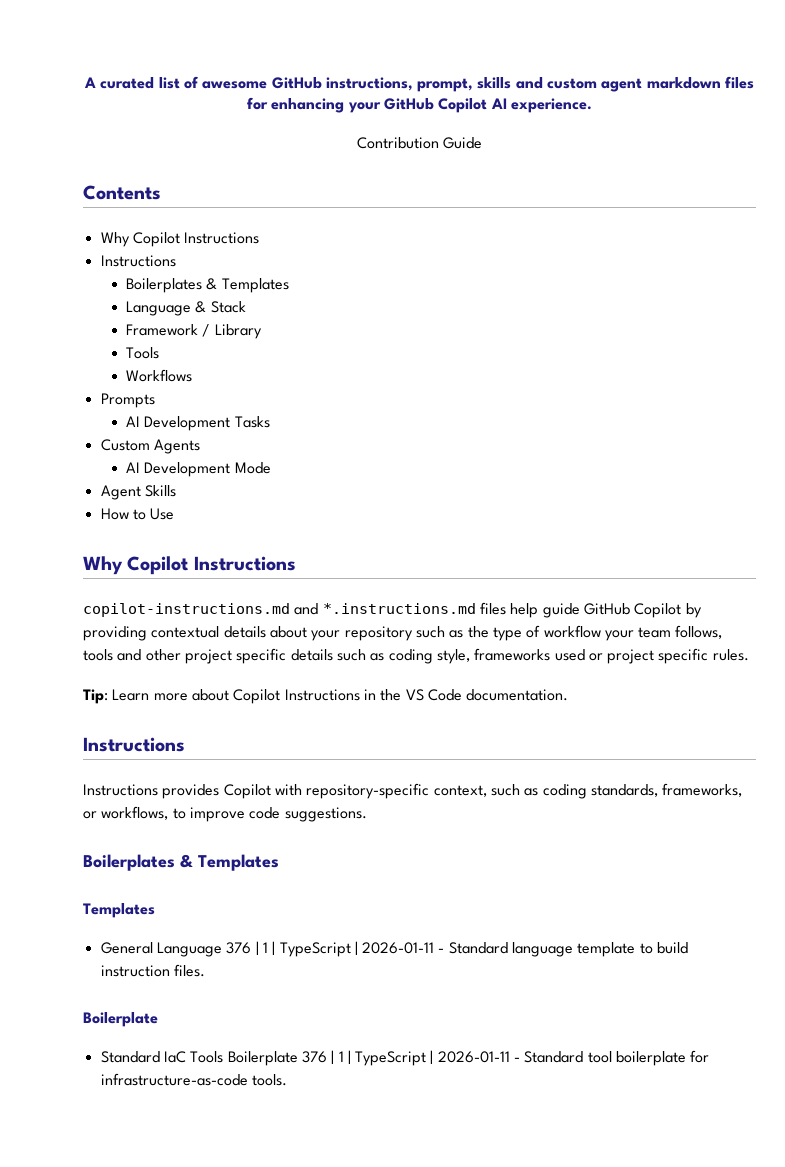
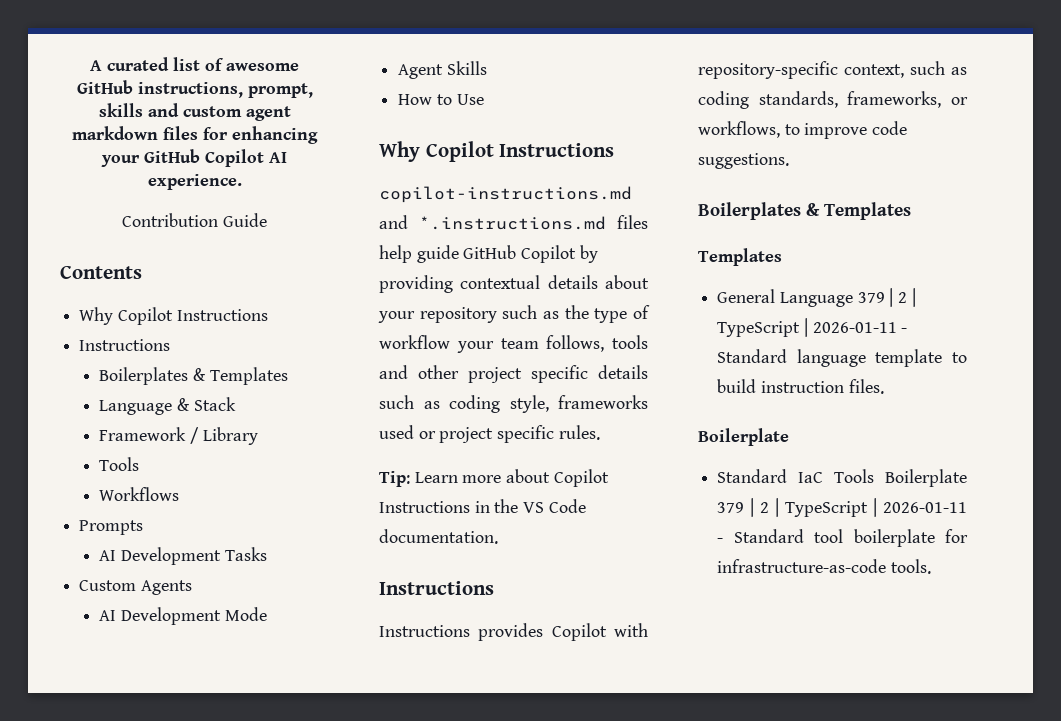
- General Language 376 | 1 | TypeScript | 2026-01-11 - Standard language template to build instruction files.
+ General Language 379 | 2 | TypeScript | 2026-01-11 - Standard language template to build instruction files.
- Standard IaC Tools Boilerplate 376 | 1 | TypeScript | 2026-01-11 - Standard tool boilerplate for infrastructure-as-code tools.
+ Standard IaC Tools Boilerplate 379 | 2 | TypeScript | 2026-01-11 - Standard tool boilerplate for infrastructure-as-code tools.

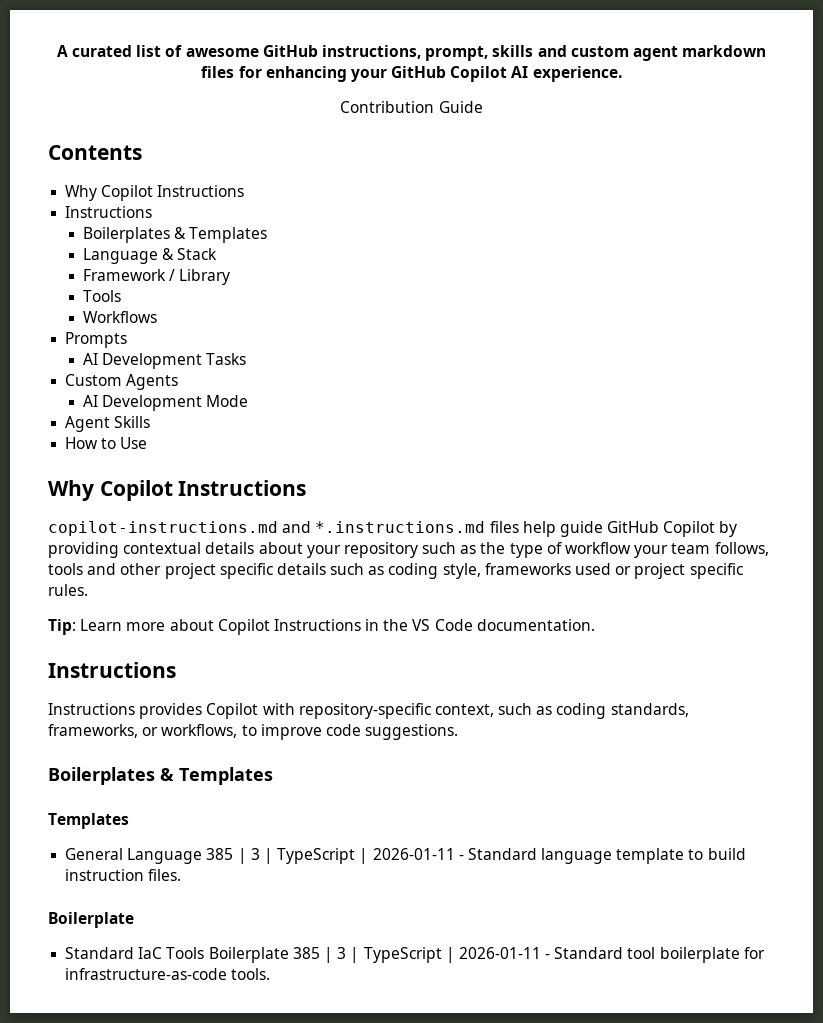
- General Language 379 | 2 | TypeScript | 2026-01-11 - Standard language template to build instruction files.
+ General Language 385 | 3 | TypeScript | 2026-01-11 - Standard language template to build instruction files.
- Standard IaC Tools Boilerplate 379 | 2 | TypeScript | 2026-01-11 - Standard tool boilerplate for infrastructure-as-code tools.
+ Standard IaC Tools Boilerplate 385 | 3 | TypeScript | 2026-01-11 - Standard tool boilerplate for infrastructure-as-code tools.

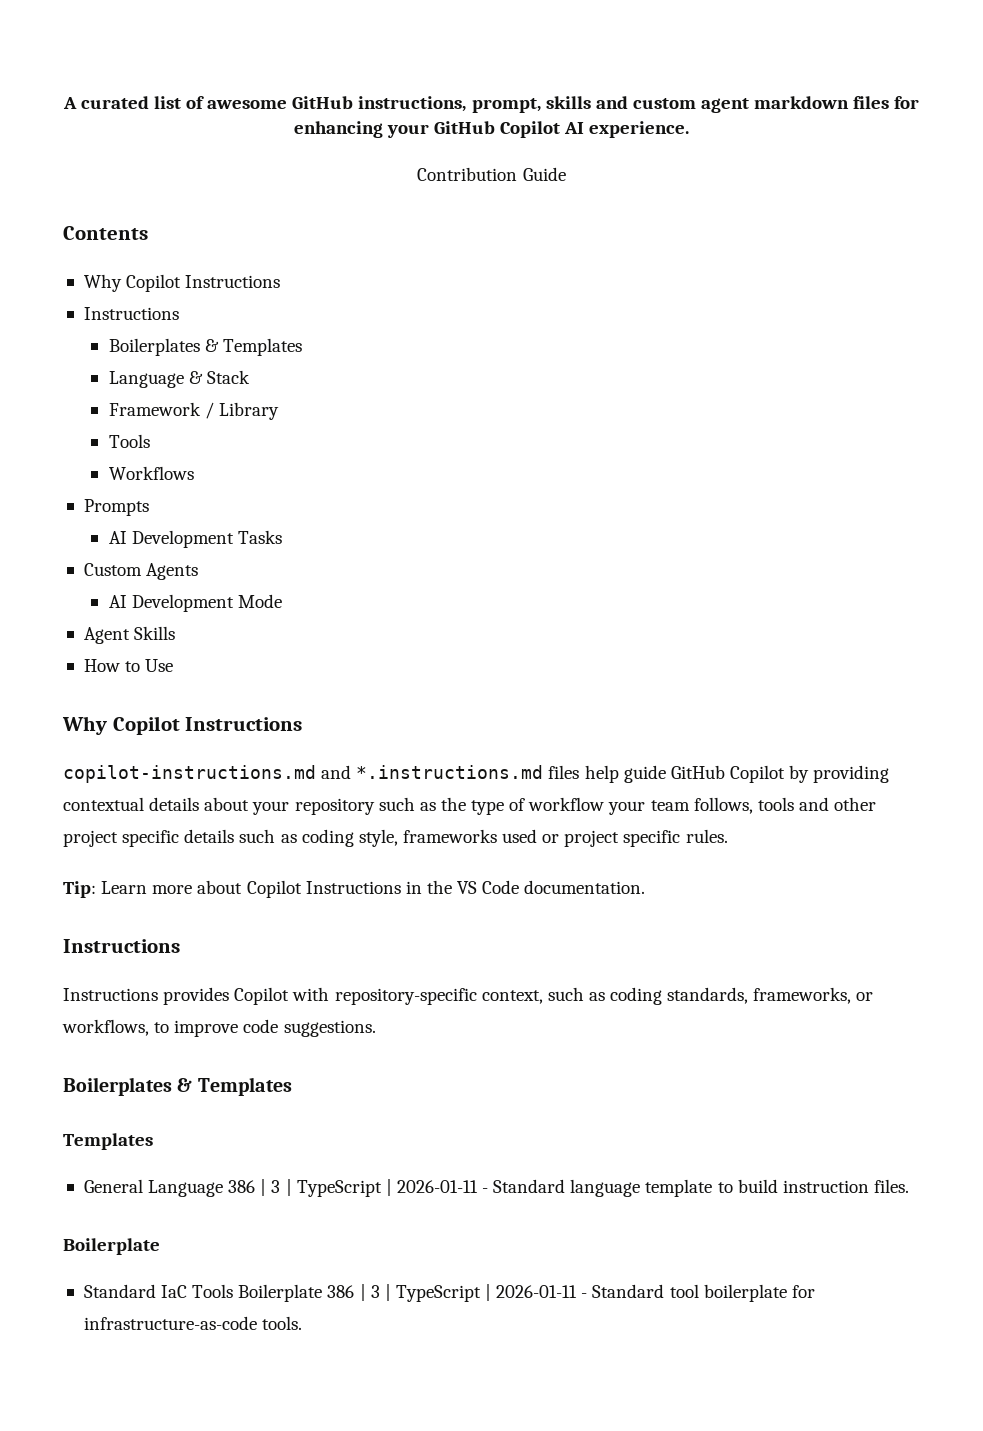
- General Language 385 | 3 | TypeScript | 2026-01-11 - Standard language template to build instruction files.
+ General Language 386 | 3 | TypeScript | 2026-01-11 - Standard language template to build instruction files.
- Standard IaC Tools Boilerplate 385 | 3 | TypeScript | 2026-01-11 - Standard tool boilerplate for infrastructure-as-code tools.
+ Standard IaC Tools Boilerplate 386 | 3 | TypeScript | 2026-01-11 - Standard tool boilerplate for infrastructure-as-code tools.

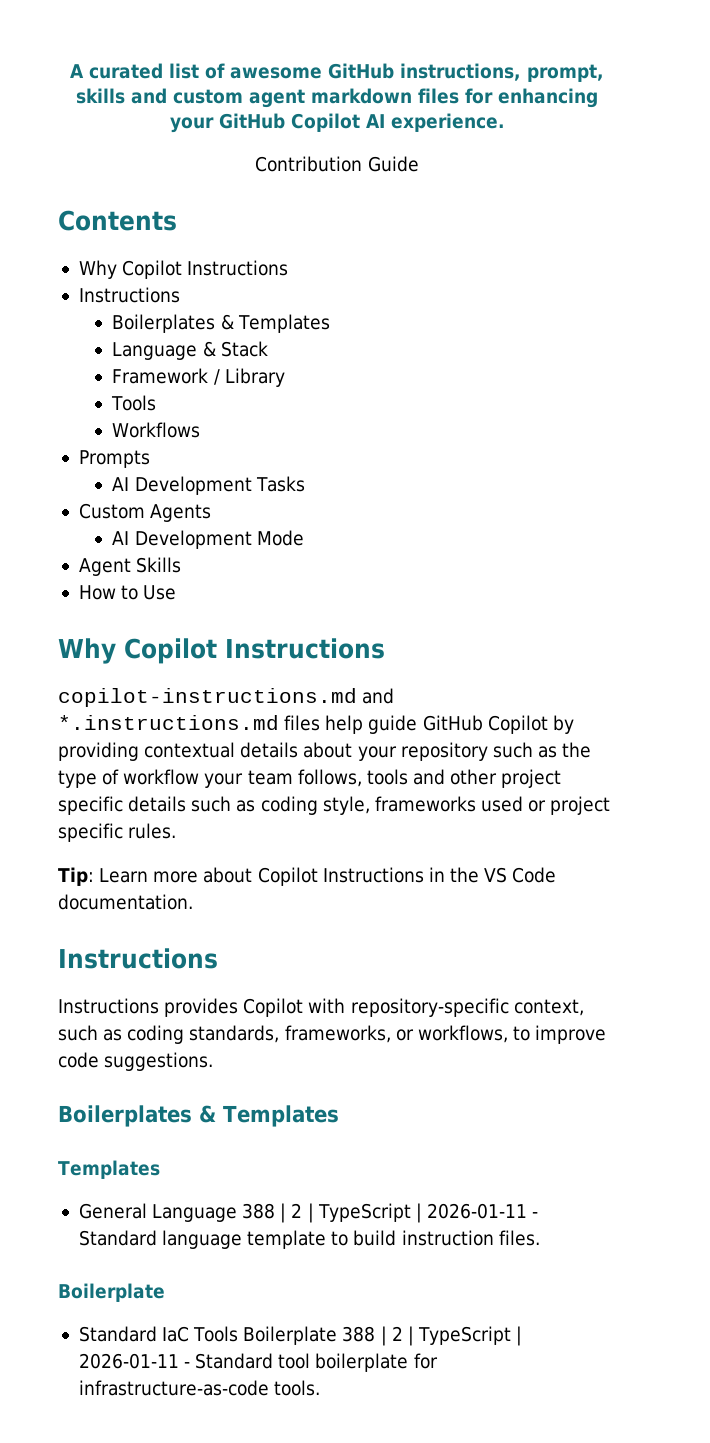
- General Language 386 | 3 | TypeScript | 2026-01-11 - Standard language template to build instruction files.
+ General Language 388 | 2 | TypeScript | 2026-01-11 - Standard language template to build instruction files.
- Standard IaC Tools Boilerplate 386 | 3 | TypeScript | 2026-01-11 - Standard tool boilerplate for infrastructure-as-code tools.
+ Standard IaC Tools Boilerplate 388 | 2 | TypeScript | 2026-01-11 - Standard tool boilerplate for infrastructure-as-code tools.

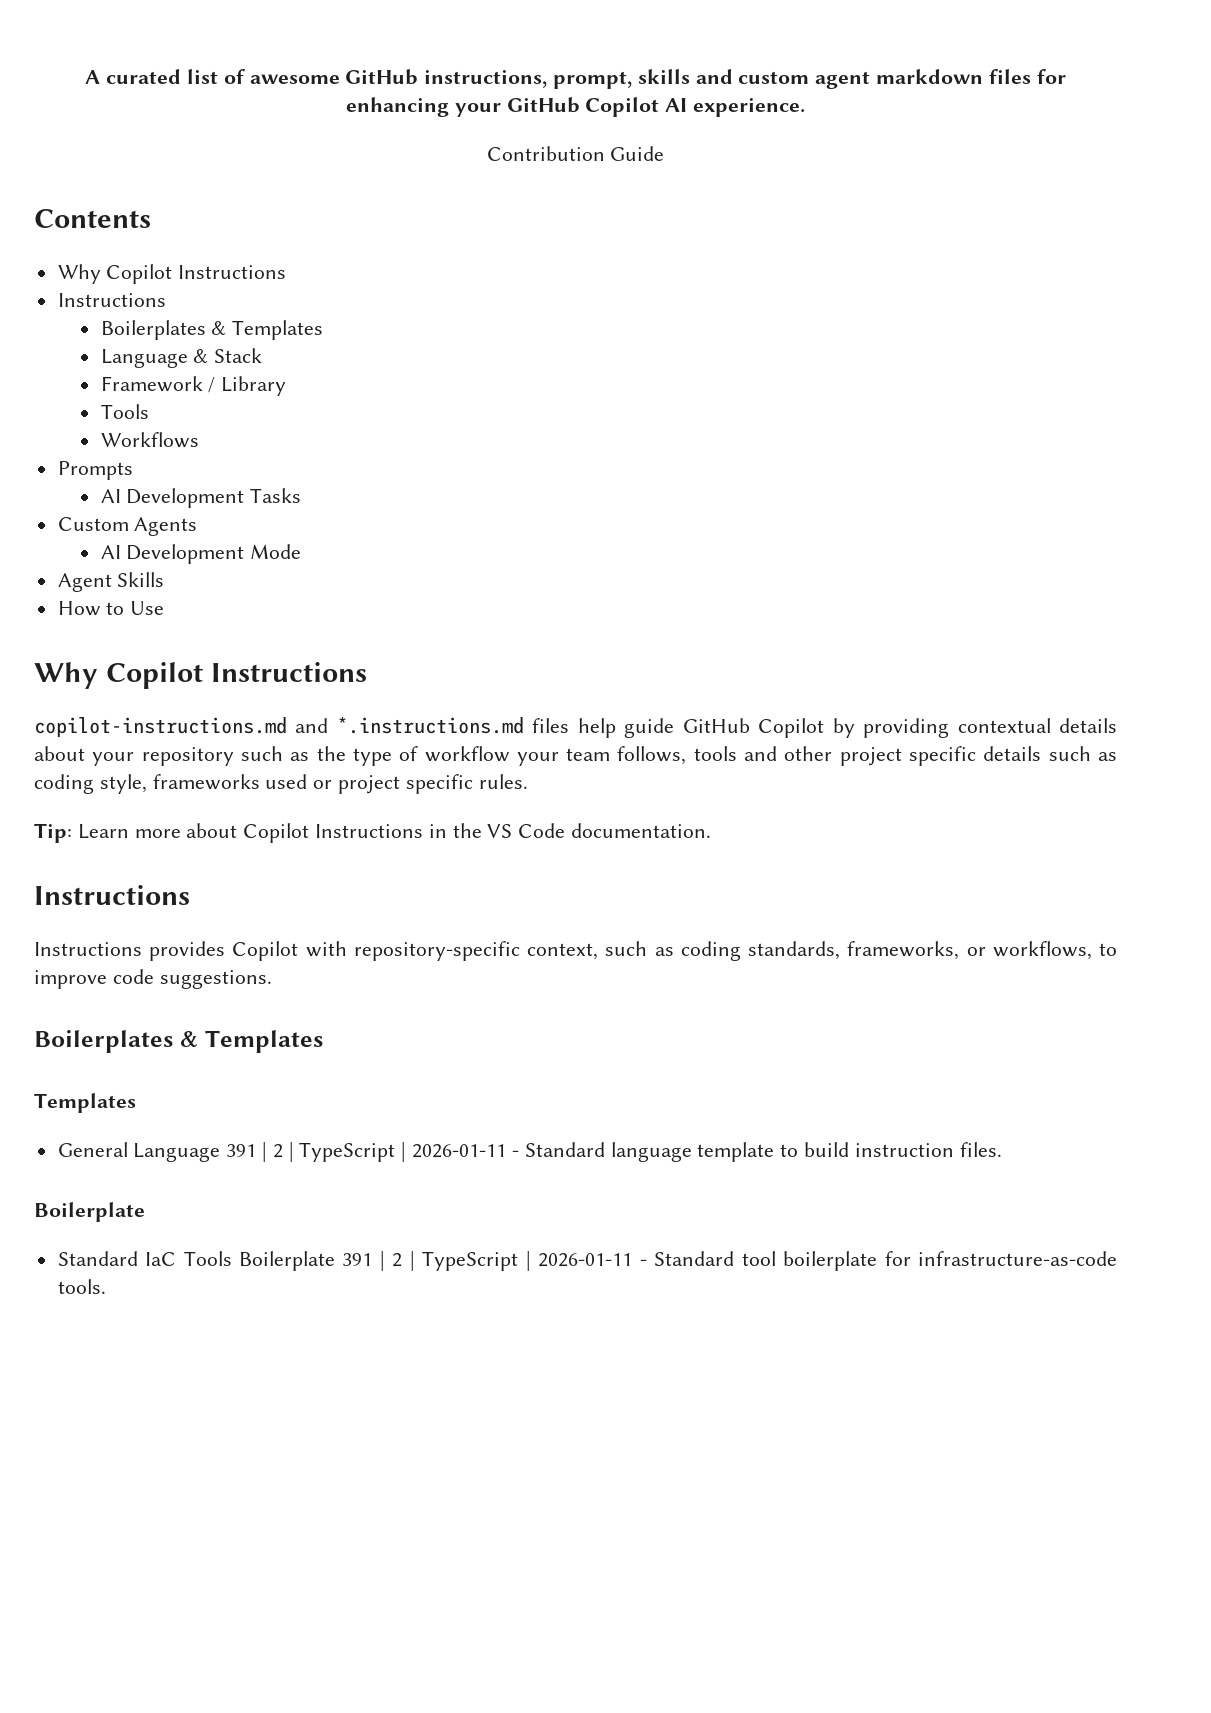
- General Language 388 | 2 | TypeScript | 2026-01-11 - Standard language template to build instruction files.
+ General Language 391 | 2 | TypeScript | 2026-01-11 - Standard language template to build instruction files.
- Standard IaC Tools Boilerplate 388 | 2 | TypeScript | 2026-01-11 - Standard tool boilerplate for infrastructure-as-code tools.
+ Standard IaC Tools Boilerplate 391 | 2 | TypeScript | 2026-01-11 - Standard tool boilerplate for infrastructure-as-code tools.

